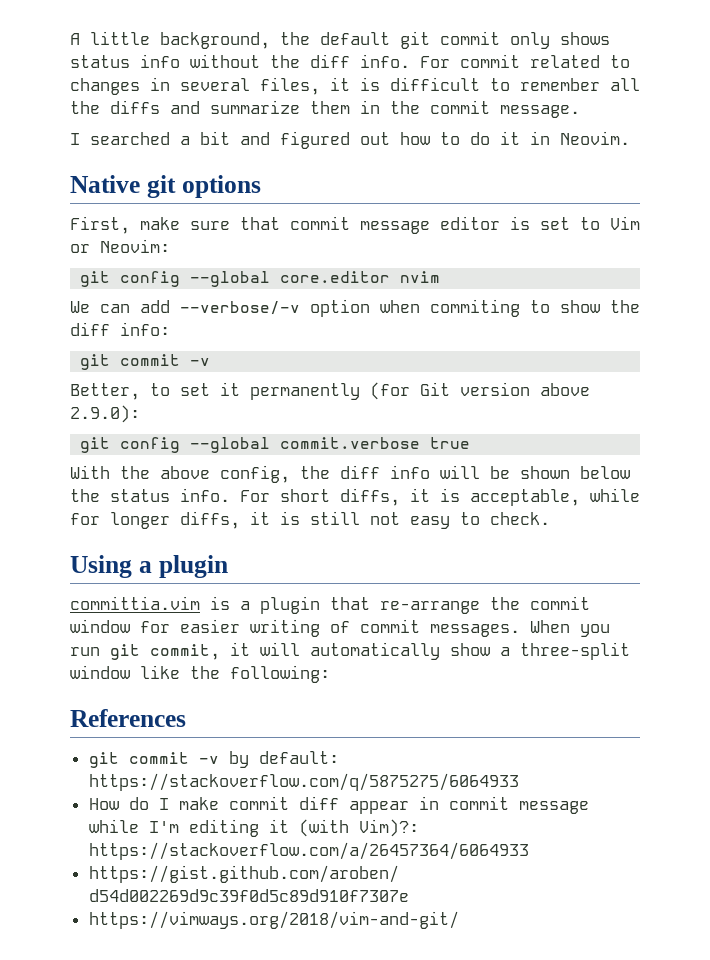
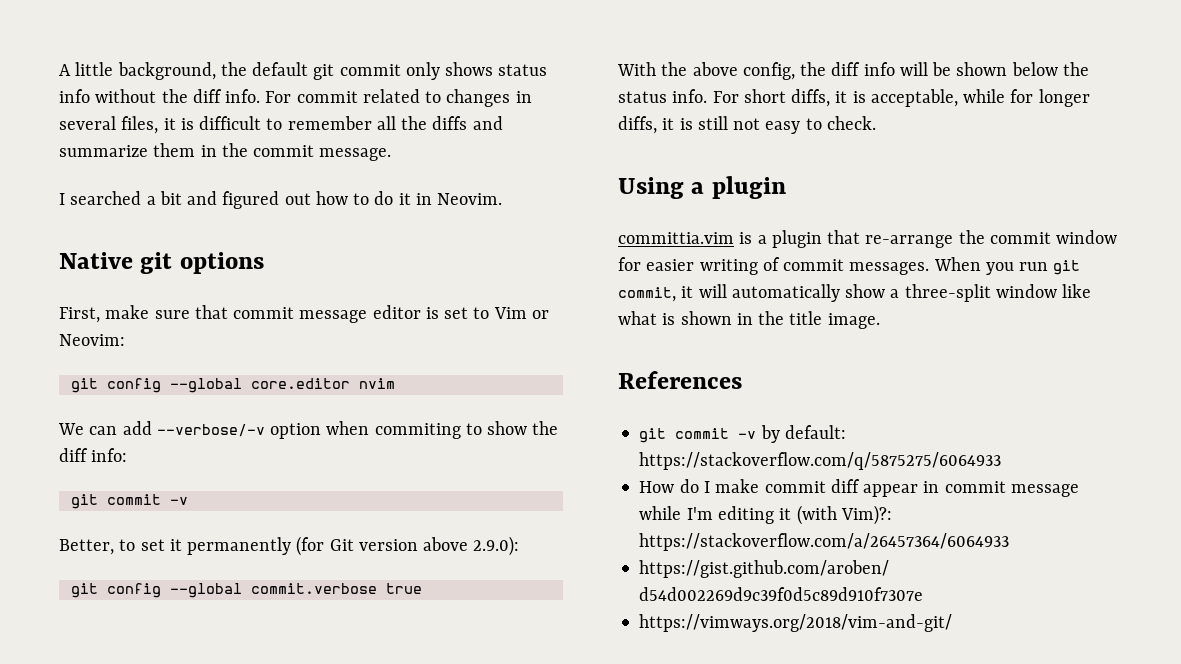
- When you run git commit, it will automatically show a three-split window like the following:
+ When you run git commit, it will automatically show a three-split window like what is shown in the title image.

